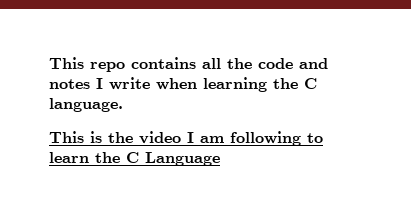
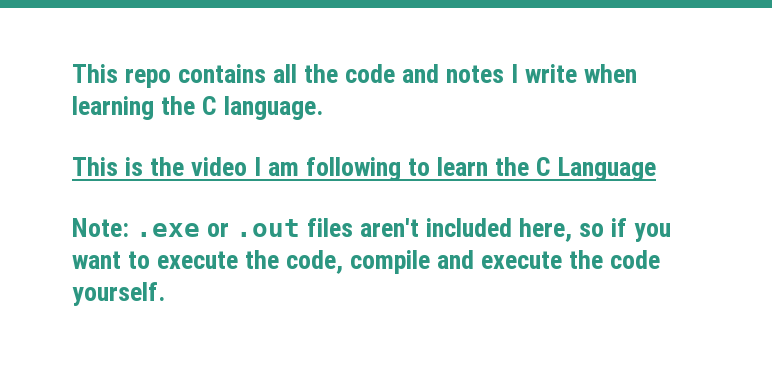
+ Note: .exe or .out files aren't included here, so if you want to execute the code, compile and execute the code yourself.

